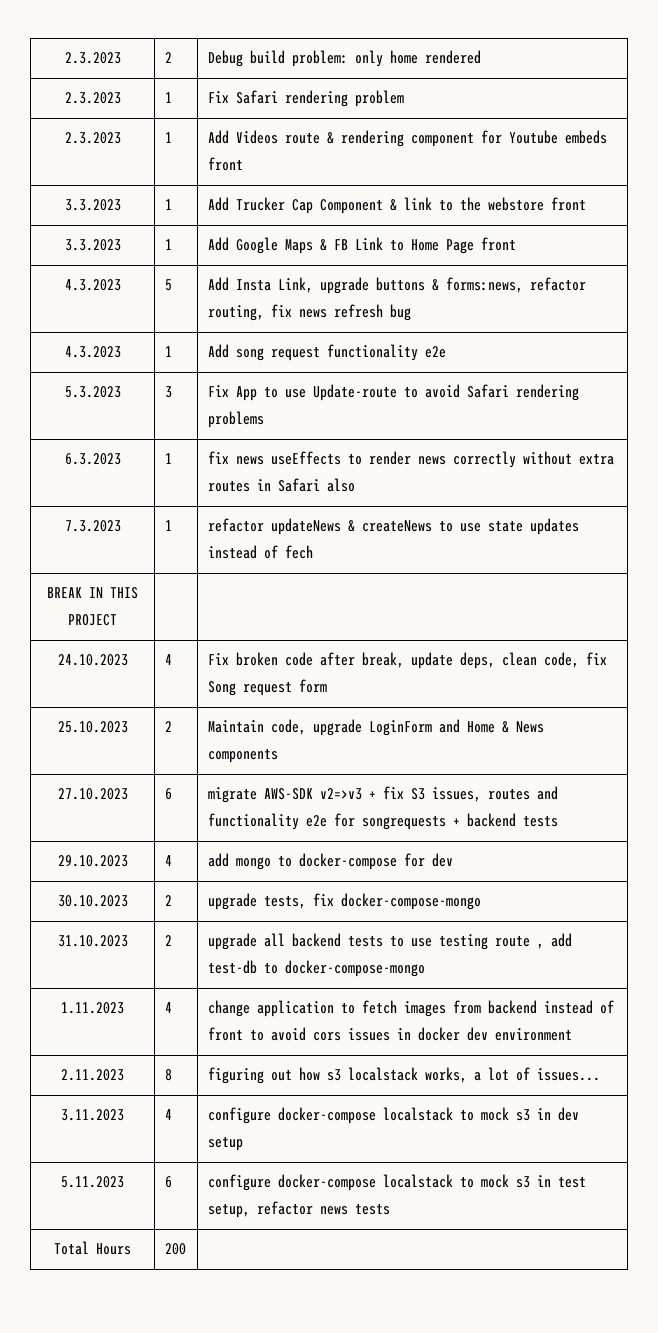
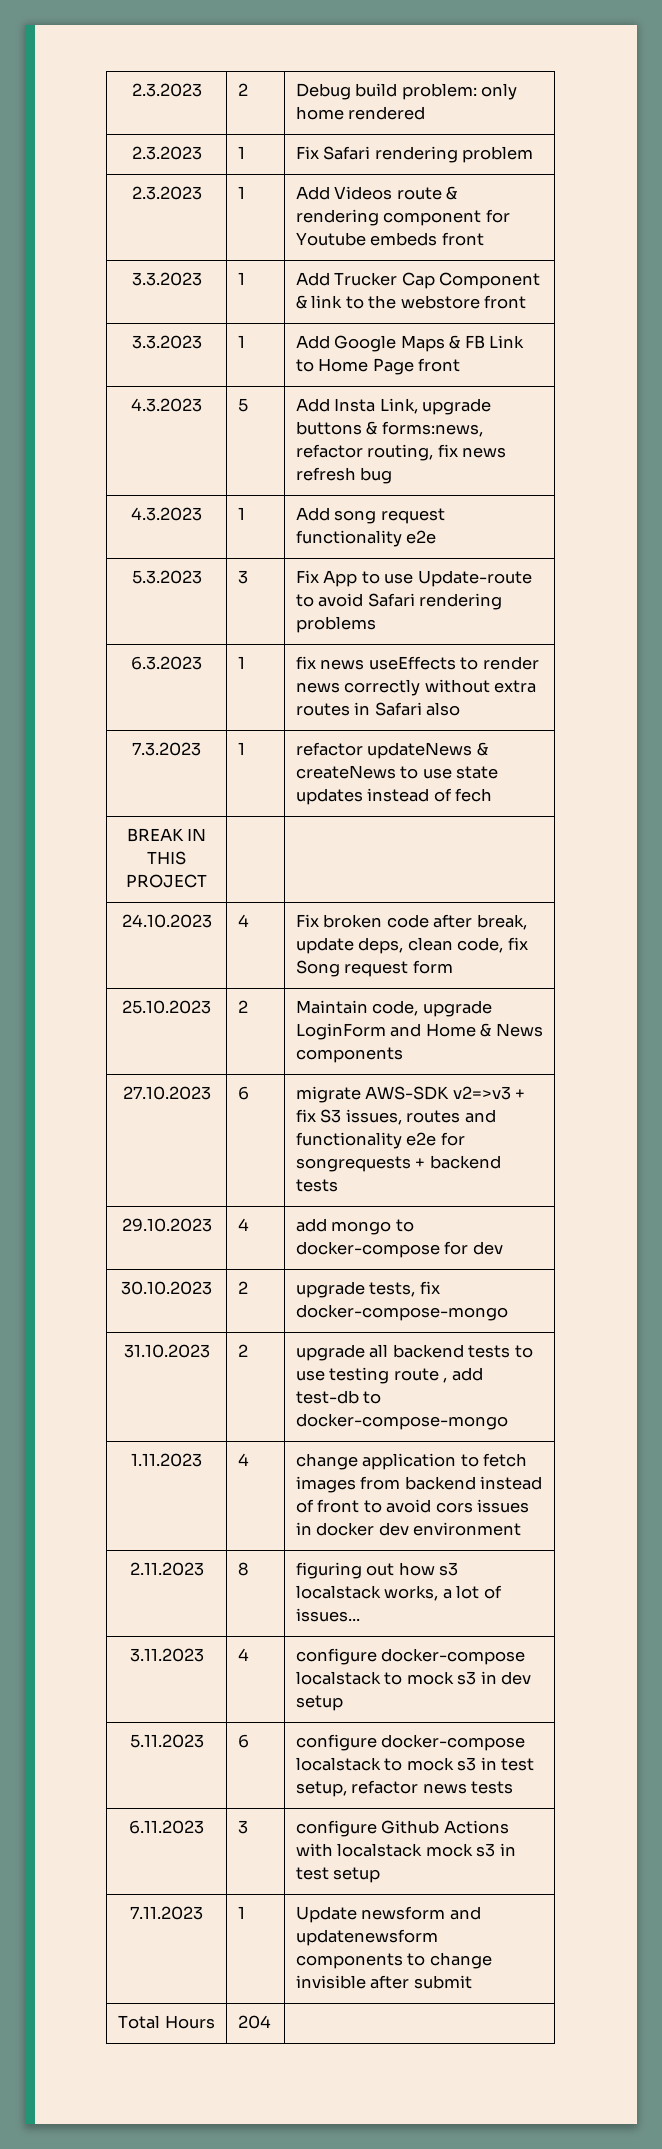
+ 6.11.2023 | 3 | configure Github Actions with localstack mock s3 in test setup
+ 7.11.2023 | 1 | Update newsform and updatenewsform components to change invisible after submit
- Total Hours | 200 |
+ Total Hours | 204 |

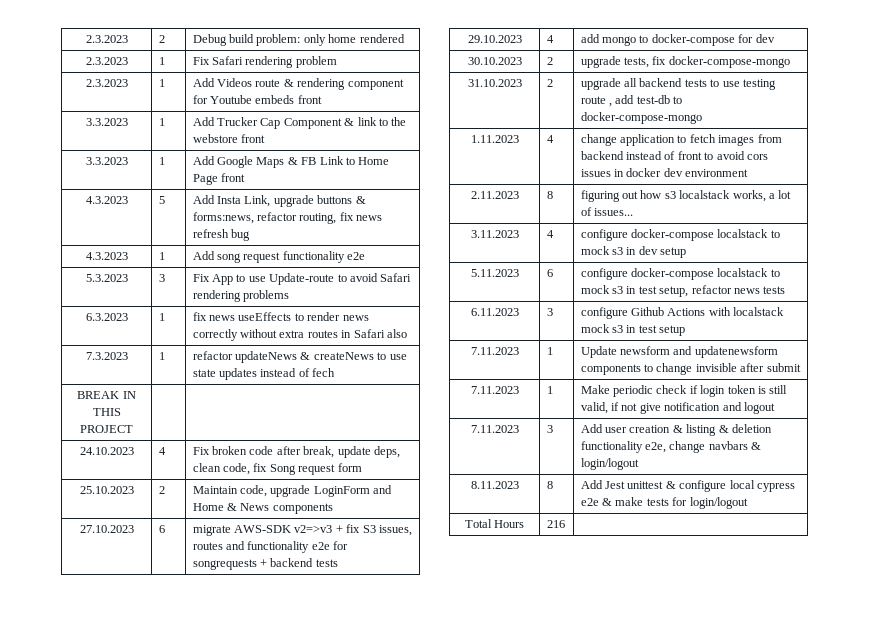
+ 7.11.2023 | 1 | Make periodic check if login token is still valid, if not give notification and logout
+ 7.11.2023 | 3 | Add user creation & listing & deletion functionality e2e, change navbars & login/logout
+ 8.11.2023 | 8 | Add Jest unittest & configure local cypress e2e & make tests for login/logout
- Total Hours | 204 |
+ Total Hours | 216 |

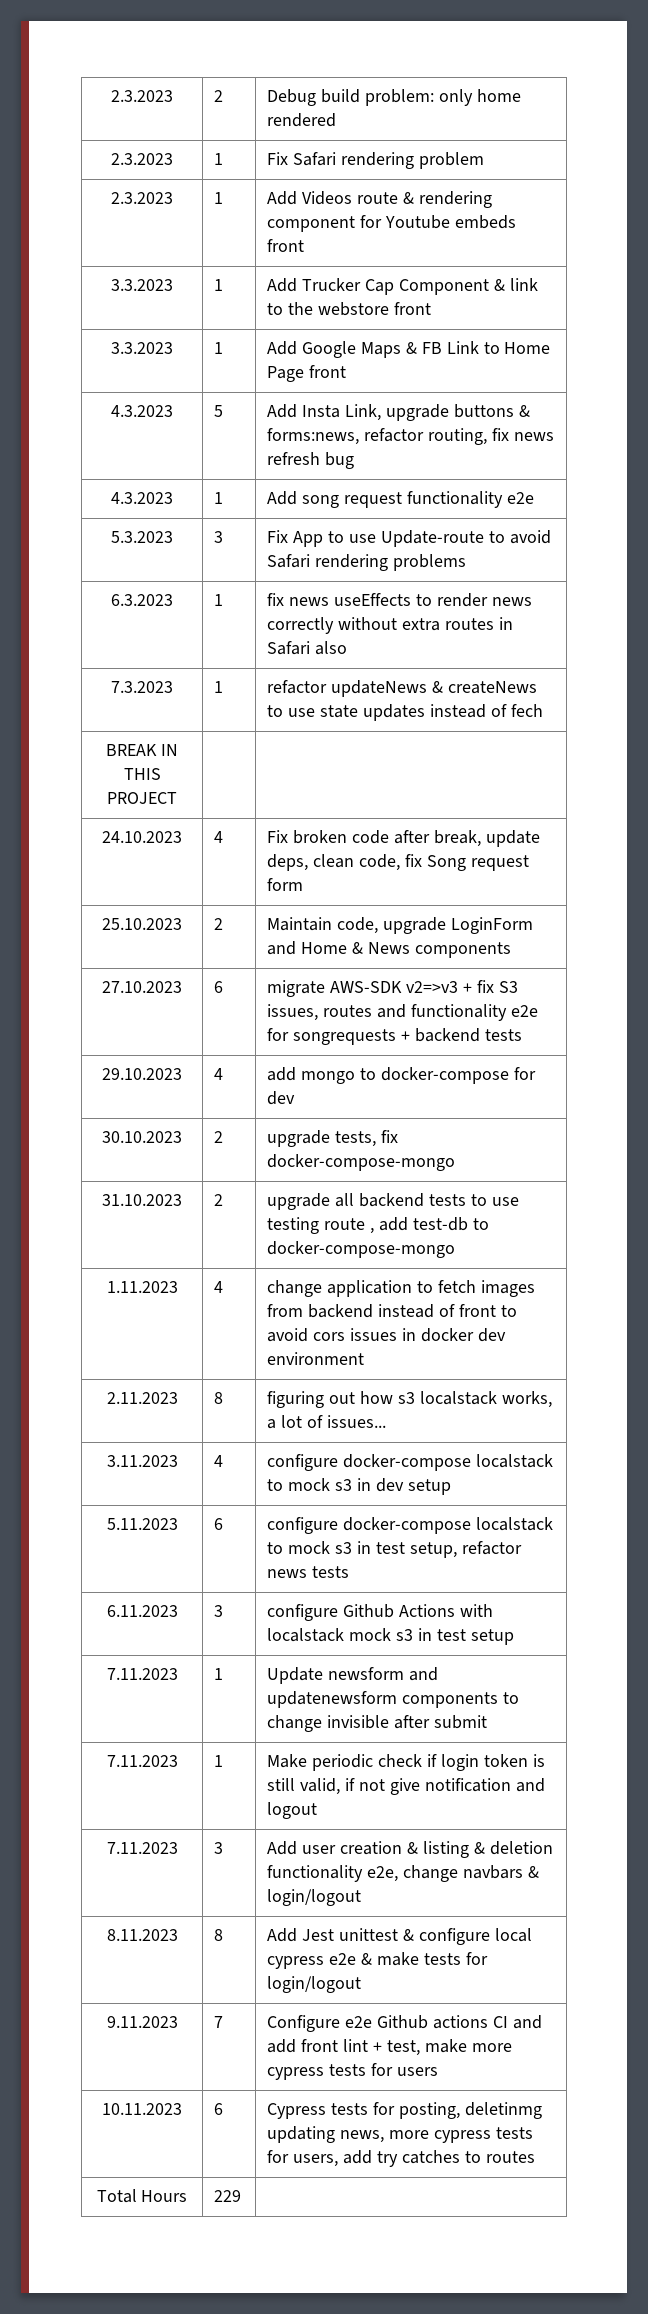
+ 9.11.2023 | 7 | Configure e2e Github actions CI and add front lint + test, make more cypress tests for users
+ 10.11.2023 | 6 | Cypress tests for posting, deletinmg updating news, more cypress tests for users, add try catches to routes
- Total Hours | 216 |
+ Total Hours | 229 |

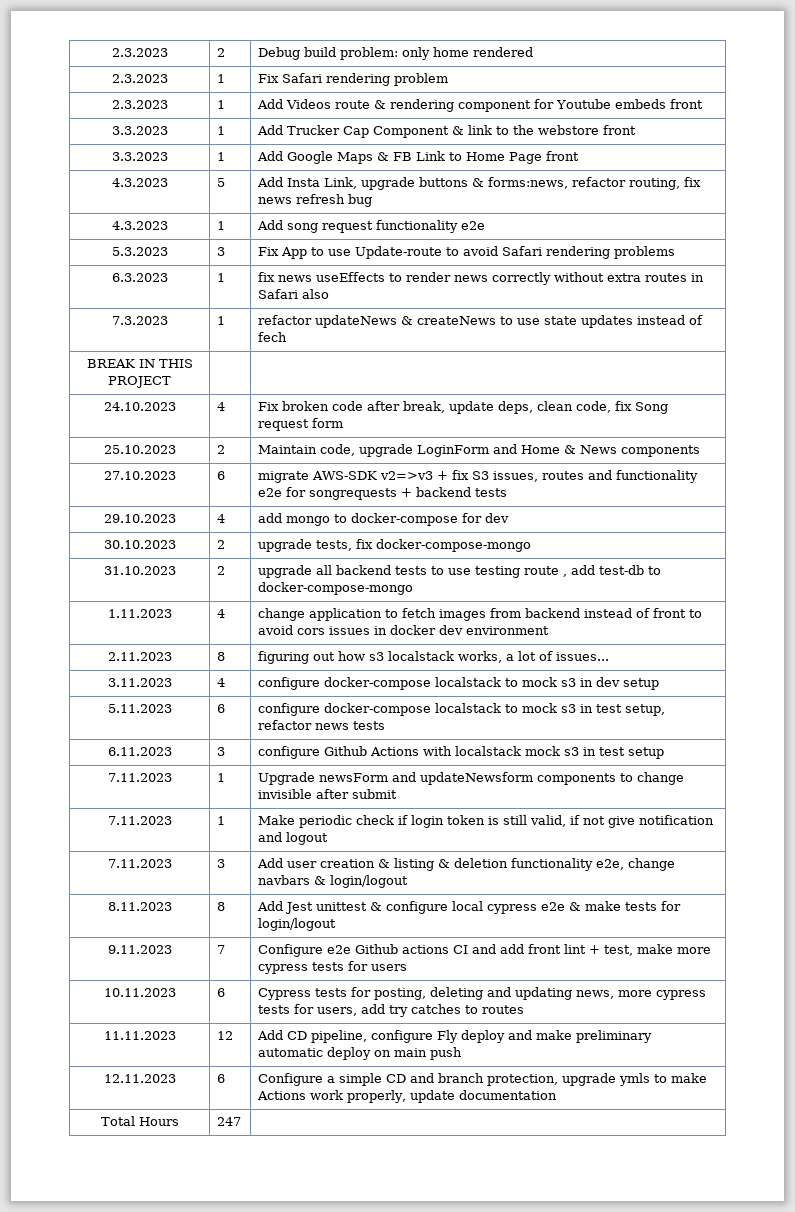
- 7.11.2023 | 1 | Update newsform and updatenewsform components to change invisible after submit
+ 7.11.2023 | 1 | Upgrade newsForm and updateNewsform components to change invisible after submit
- 10.11.2023 | 6 | Cypress tests for posting, deletinmg updating news, more cypress tests for users, add try catches to routes
+ 10.11.2023 | 6 | Cypress tests for posting, deleting and updating news, more cypress tests for users, add try catches to routes
+ 11.11.2023 | 12 | Add CD pipeline, configure Fly deploy and make preliminary automatic deploy on main push
+ 12.11.2023 | 6 | Configure a simple CD and branch protection, upgrade ymls to make Actions work properly, update documentation
- Total Hours | 229 |
+ Total Hours | 247 |

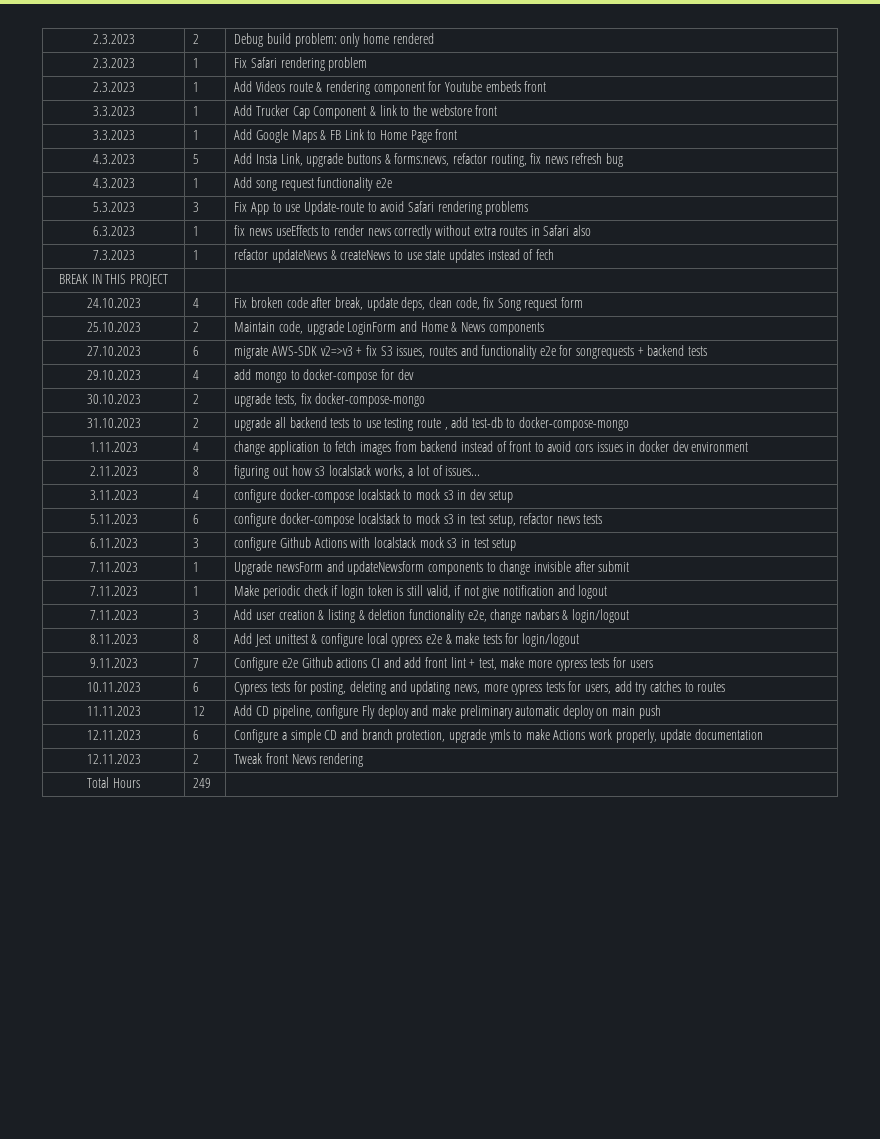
+ 12.11.2023 | 2 | Tweak front News rendering
- Total Hours | 247 |
+ Total Hours | 249 |

